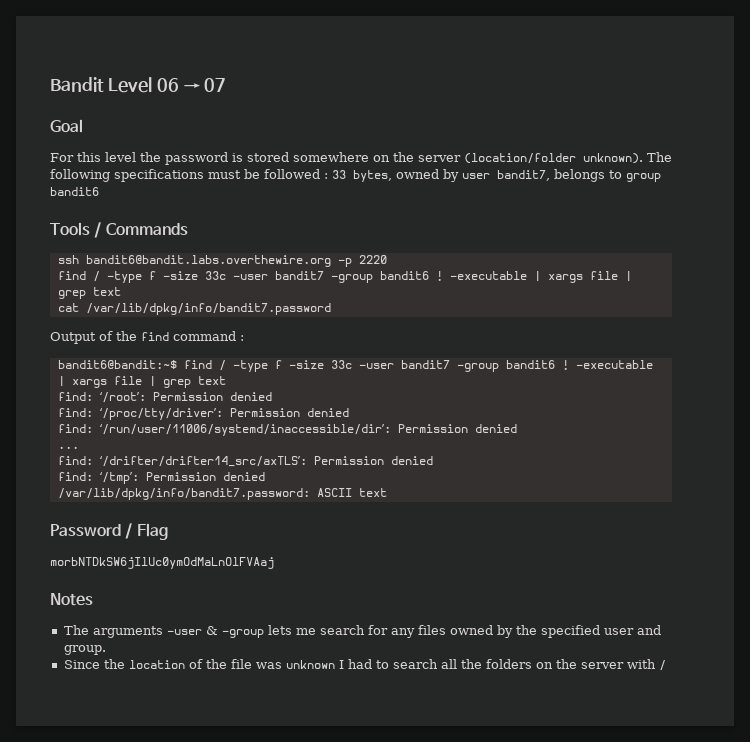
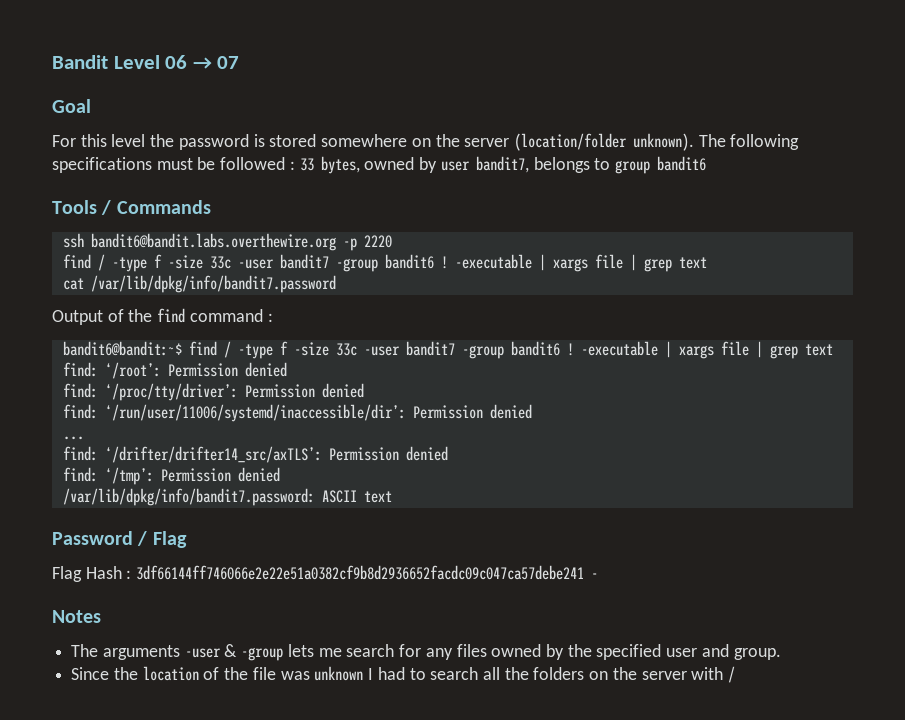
- morbNTDkSW6jIlUc0ymOdMaLnOlFVAaj
+ Flag Hash : 3df66144ff746066e2e22e51a0382cf9b8d2936652facdc09c047ca57debe241 -

